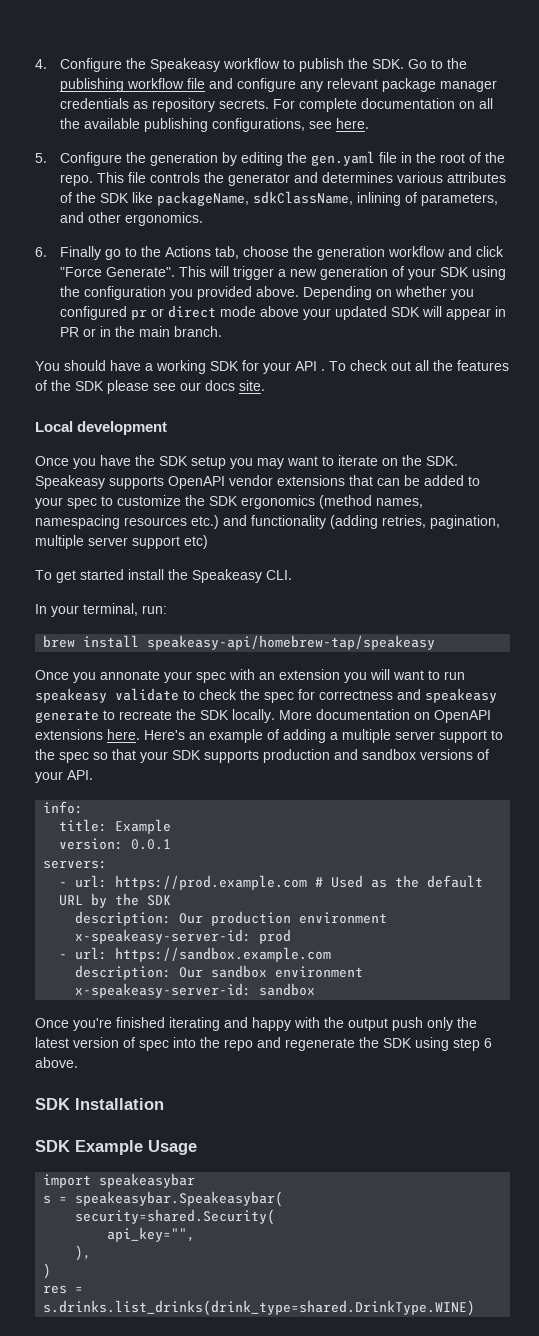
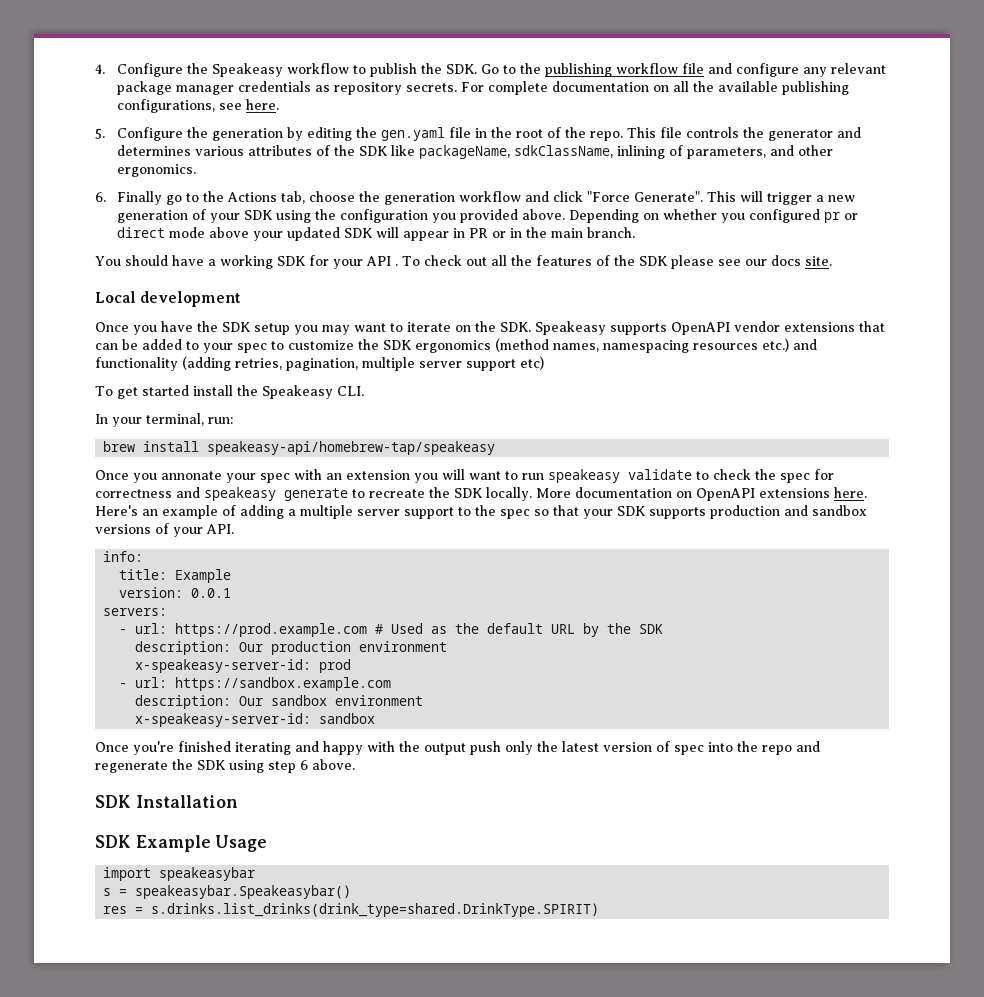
- s = speakeasybar.Speakeasybar(
- security=shared.Security(
- api_key="",
- ),
- )
+ s = speakeasybar.Speakeasybar()
- res = s.drinks.list_drinks(drink_type=shared.DrinkType.WINE)
+ res = s.drinks.list_drinks(drink_type=shared.DrinkType.SPIRIT)

